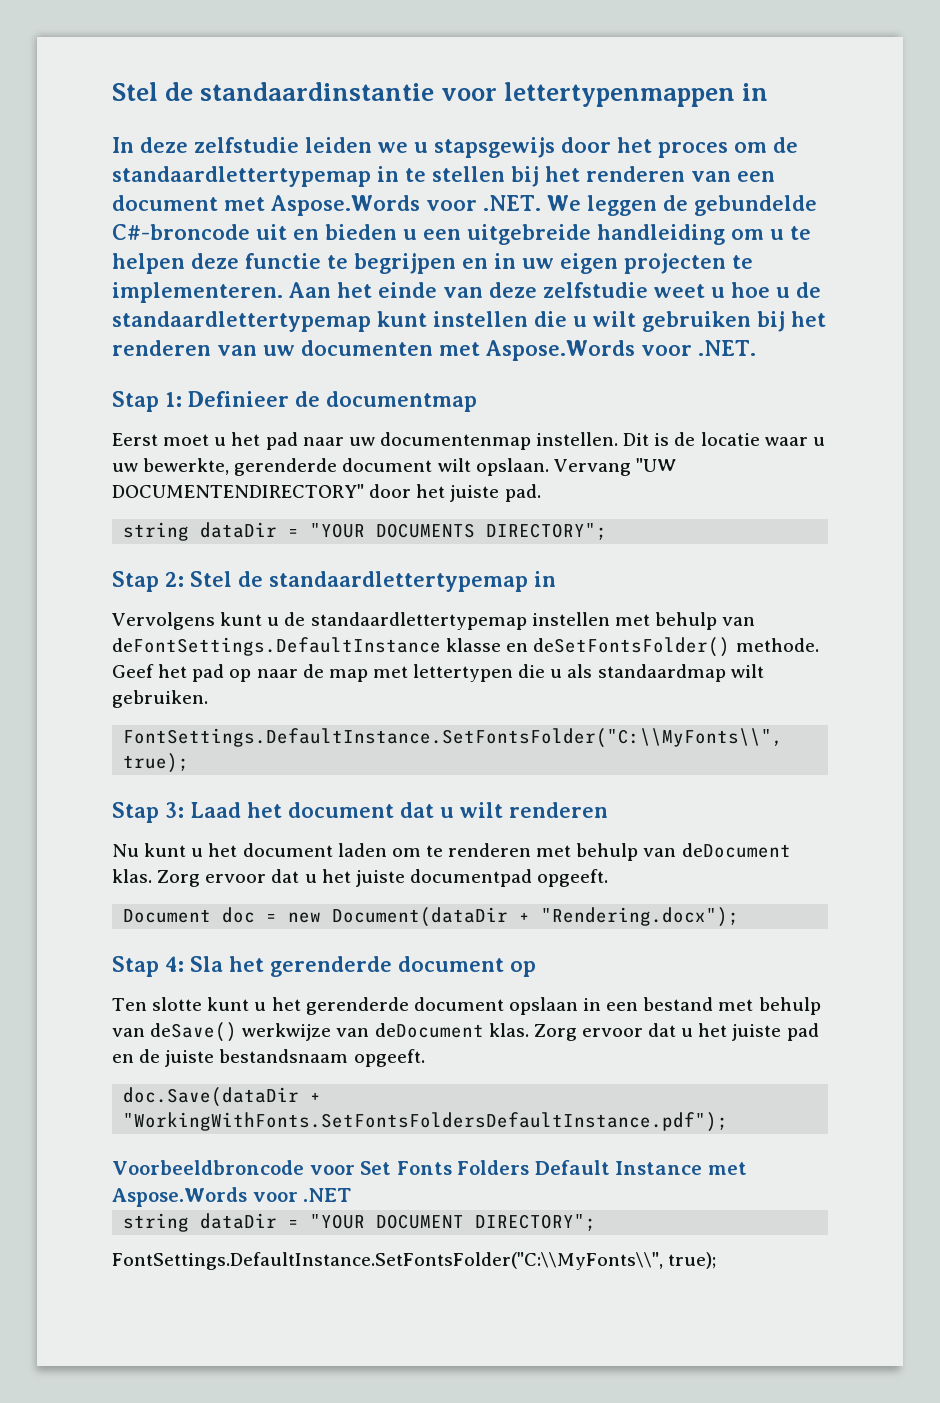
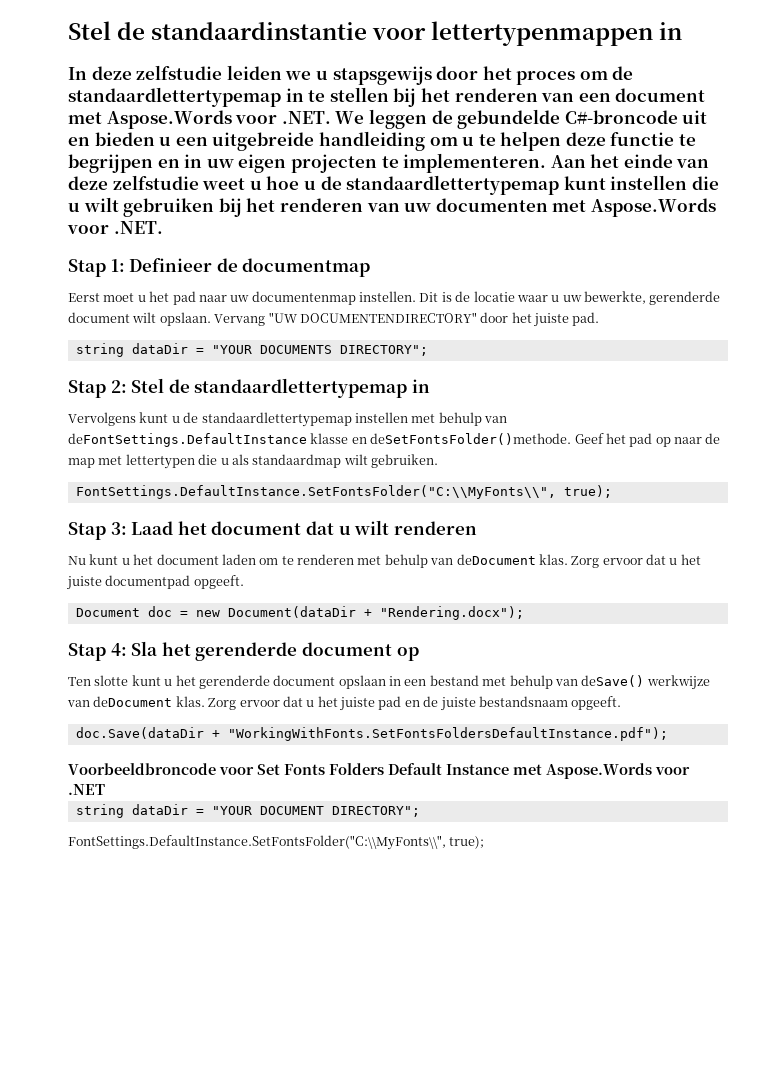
- Vervolgens kunt u de standaardlettertypemap instellen met behulp van deFontSettings.DefaultInstance klasse en deSetFontsFolder() methode.
+ Vervolgens kunt u de standaardlettertypemap instellen met behulp van deFontSettings.DefaultInstance klasse en deSetFontsFolder()methode.

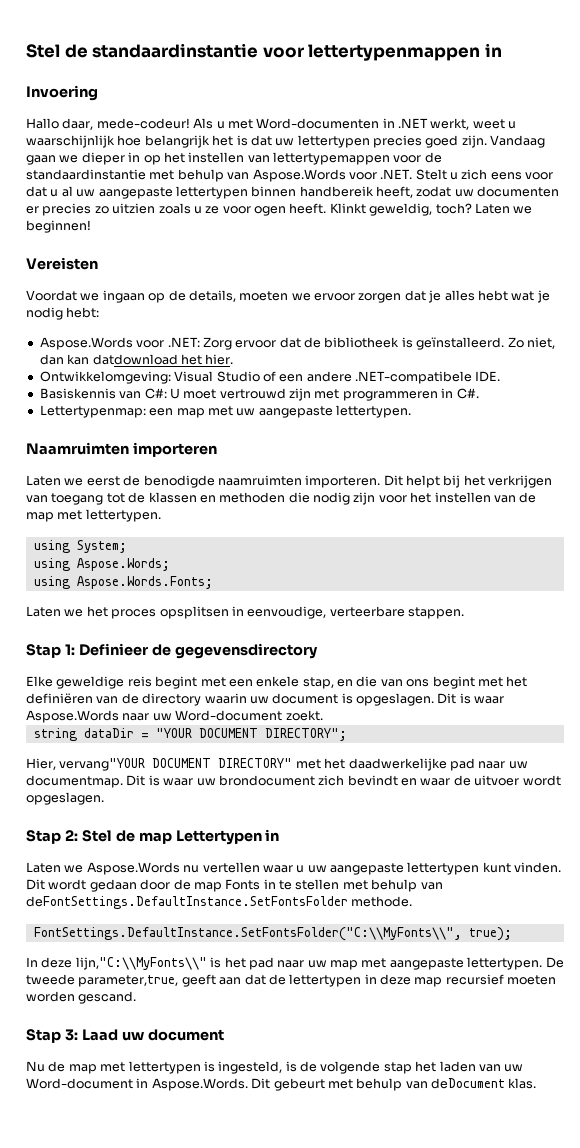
- In deze zelfstudie leiden we u stapsgewijs door het proces om de standaardlettertypemap in te stellen bij het renderen van een document met Aspose.Words voor .NET. We leggen de gebundelde C#-broncode uit en bieden u een uitgebreide handleiding om u te helpen deze functie te begrijpen en in uw eigen projecten te implementeren. Aan het einde van deze zelfstudie weet u hoe u de standaardlettertypemap kunt instellen die u wilt gebruiken bij het renderen van uw documenten met Aspose.Words voor .NET.
- Stap 1: Definieer de documentmap
- Eerst moet u het pad naar uw documentenmap instellen. Dit is de locatie waar u uw bewerkte, gerenderde document wilt opslaan. Vervang "UW DOCUMENTENDIRECTORY" door het juiste pad.
- string dataDir = "YOUR DOCUMENTS DIRECTORY";
- Stap 2: Stel de standaardlettertypemap in
- Vervolgens kunt u de standaardlettertypemap instellen met behulp van deFontSettings.DefaultInstance klasse en deSetFontsFolder()methode. Geef het pad op naar de map met lettertypen die u als standaardmap wilt gebruiken.
- FontSettings.DefaultInstance.SetFontsFolder("C:\\MyFonts\\", true);
- Stap 3: Laad het document dat u wilt renderen
- Nu kunt u het document laden om te renderen met behulp van deDocument klas. Zorg ervoor dat u het juiste documentpad opgeeft.
- Document doc = new Document(dataDir + "Rendering.docx");
- Stap 4: Sla het gerenderde document op
- Ten slotte kunt u het gerenderde document opslaan in een bestand met behulp van deSave() werkwijze van deDocument klas. Zorg ervoor dat u het juiste pad en de juiste bestandsnaam opgeeft.
- doc.Save(dataDir + "WorkingWithFonts.SetFontsFoldersDefaultInstance.pdf");
- Voorbeeldbroncode voor Set Fonts Folders Default Instance met Aspose.Words voor .NET
+ Invoering
+ Hallo daar, mede-codeur! Als u met Word-documenten in .NET werkt, weet u waarschijnlijk hoe belangrijk het is dat uw lettertypen precies goed zijn. Vandaag gaan we dieper in op het instellen van lettertypemappen voor de standaardinstantie met behulp van Aspose.Words voor .NET. Stelt u zich eens voor dat u al uw aangepaste lettertypen binnen handbereik heeft, zodat uw documenten er precies zo uitzien zoals u ze voor ogen heeft. Klinkt geweldig, toch? Laten we beginnen!
+ Vereisten
+ Voordat we ingaan op de details, moeten we ervoor zorgen dat je alles hebt wat je nodig hebt:
+ Aspose.Words voor .NET: Zorg ervoor dat de bibliotheek is geïnstalleerd. Zo niet, dan kan datdownload het hier.
+ Ontwikkelomgeving: Visual Studio of een andere .NET-compatibele IDE.
+ Basiskennis van C#: U moet vertrouwd zijn met programmeren in C#.
+ Lettertypenmap: een map met uw aangepaste lettertypen.
+ Naamruimten importeren
+ Laten we eerst de benodigde naamruimten importeren. Dit helpt bij het verkrijgen van toegang tot de klassen en methoden die nodig zijn voor het instellen van de map met lettertypen.
+ using System;
+ using Aspose.Words;
+ using Aspose.Words.Fonts;
+ Laten we het proces opsplitsen in eenvoudige, verteerbare stappen.
+ Stap 1: Definieer de gegevensdirectory
+ Elke geweldige reis begint met een enkele stap, en die van ons begint met het definiëren van de directory waarin uw document is opgeslagen. Dit is waar Aspose.Words naar uw Word-document zoekt.
  string dataDir = "YOUR DOCUMENT DIRECTORY";
+ Hier, vervang"YOUR DOCUMENT DIRECTORY" met het daadwerkelijke pad naar uw documentmap. Dit is waar uw brondocument zich bevindt en waar de uitvoer wordt opgeslagen.
+ Stap 2: Stel de map Lettertypen in
+ Laten we Aspose.Words nu vertellen waar u uw aangepaste lettertypen kunt vinden. Dit wordt gedaan door de map Fonts in te stellen met behulp van deFontSettings.DefaultInstance.SetFontsFolder methode.
  FontSettings.DefaultInstance.SetFontsFolder("C:\\MyFonts\\", true);
+ In deze lijn,"C:\\MyFonts\\" is het pad naar uw map met aangepaste lettertypen. De tweede parameter,true, geeft aan dat de lettertypen in deze map recursief moeten worden gescand.
+ Stap 3: Laad uw document
+ Nu de map met lettertypen is ingesteld, is de volgende stap het laden van uw Word-document in Aspose.Words. Dit gebeurt met behulp van deDocument klas.

